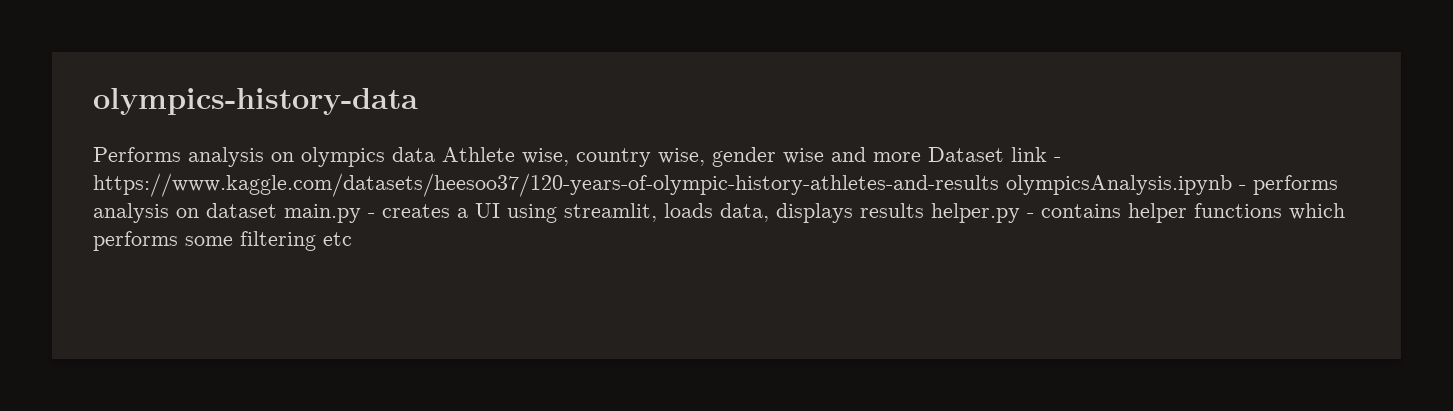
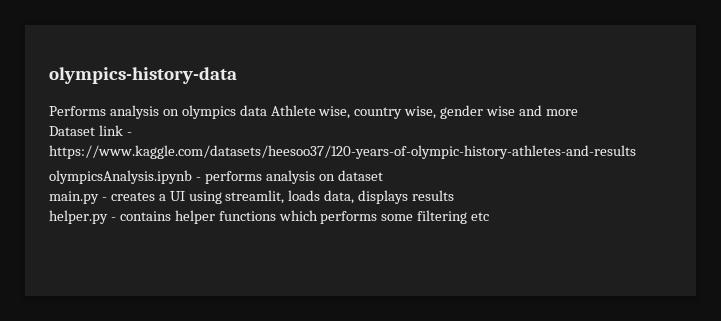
- Performs analysis on olympics data Athlete wise, country wise, gender wise and more Dataset link - https://www.kaggle.com/datasets/heesoo37/120-years-of-olympic-history-athletes-and-results olympicsAnalysis.ipynb - performs analysis on dataset main.py - creates a UI using streamlit, loads data, displays results helper.py - contains helper functions which performs some filtering etc
+ Performs analysis on olympics data Athlete wise, country wise, gender wise and more
+ Dataset link - https://www.kaggle.com/datasets/heesoo37/120-years-of-olympic-history-athletes-and-results
+ olympicsAnalysis.ipynb - performs analysis on dataset
+ main.py - creates a UI using streamlit, loads data, displays results
+ helper.py - contains helper functions which performs some filtering etc

